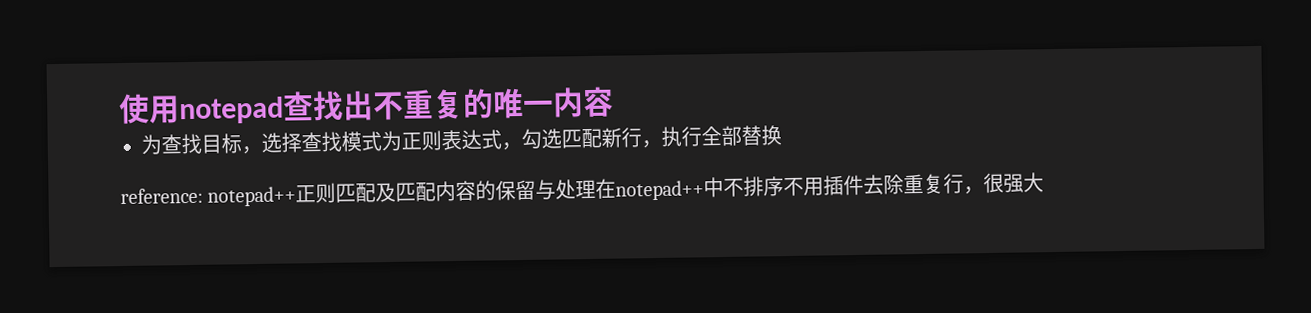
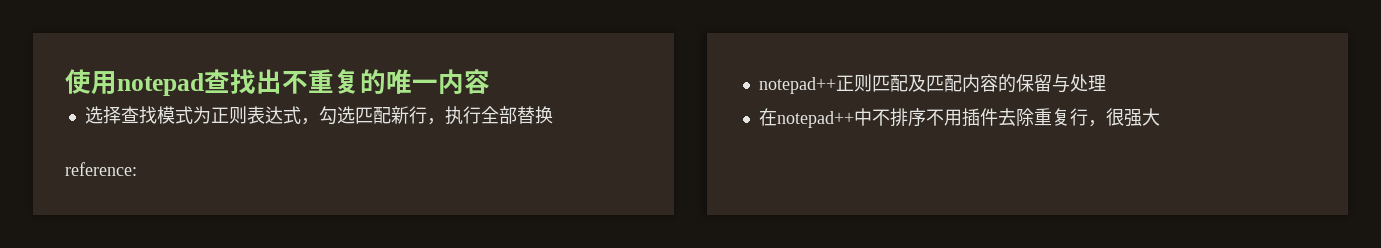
- 为查找目标，选择查找模式为正则表达式，勾选匹配新行，执行全部替换
+ 选择查找模式为正则表达式，勾选匹配新行，执行全部替换
- reference: notepad++正则匹配及匹配内容的保留与处理在notepad++中不排序不用插件去除重复行，很强大
+ reference:
+ notepad++正则匹配及匹配内容的保留与处理
+ 在notepad++中不排序不用插件去除重复行，很强大

